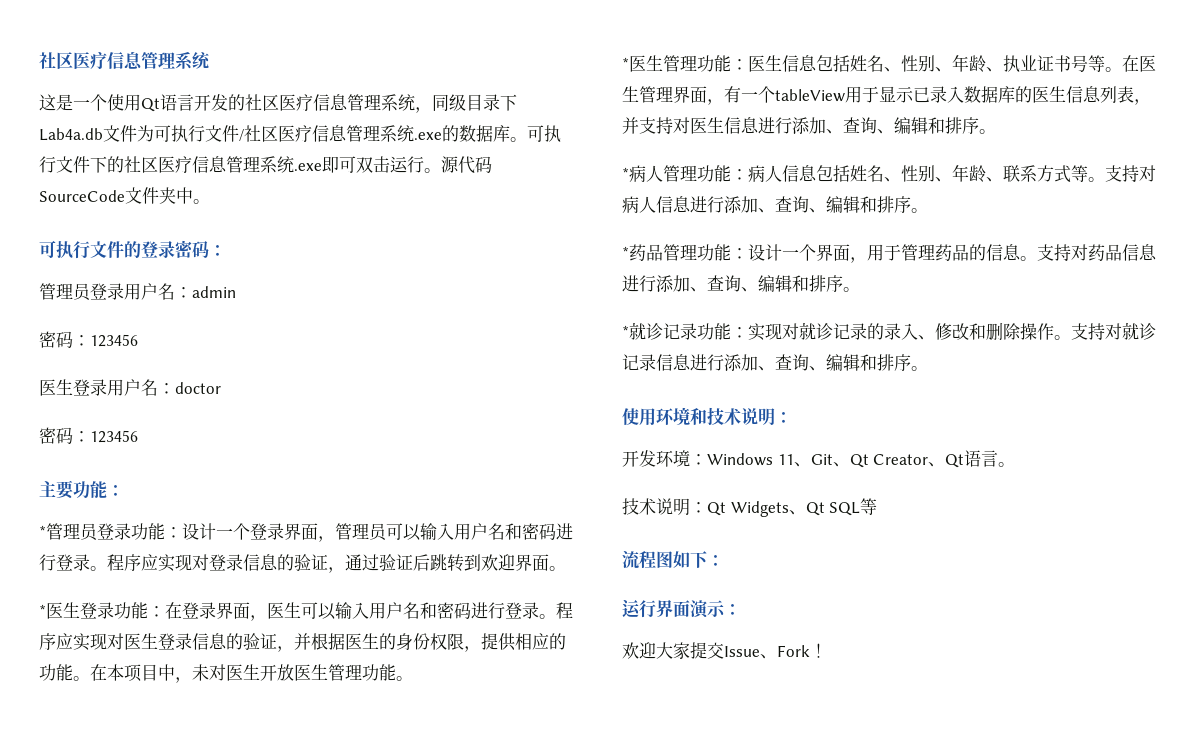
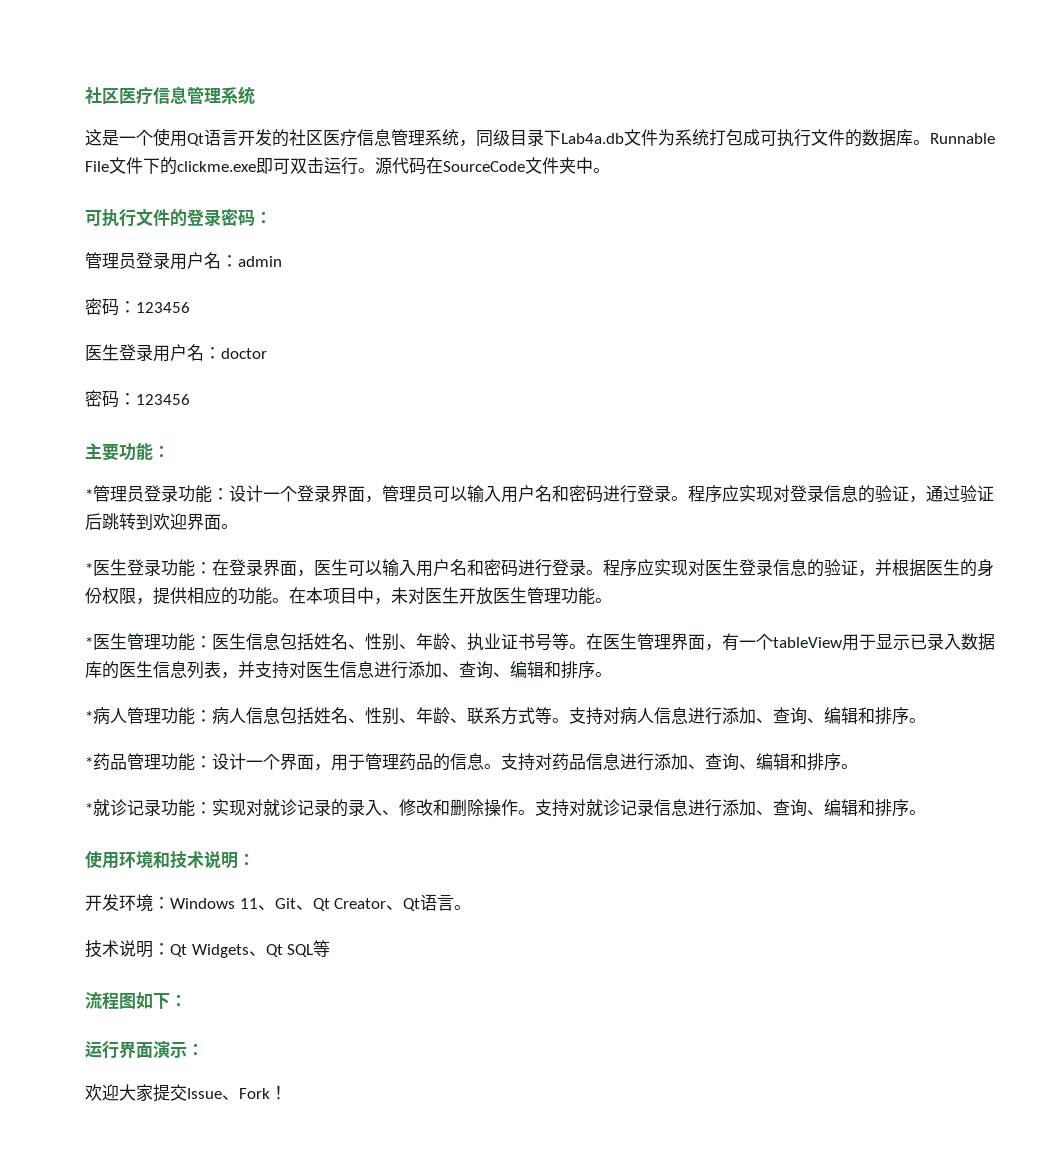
- 这是一个使用Qt语言开发的社区医疗信息管理系统，同级目录下Lab4a.db文件为可执行文件/社区医疗信息管理系统.exe的数据库。可执行文件下的社区医疗信息管理系统.exe即可双击运行。
+ 这是一个使用Qt语言开发的社区医疗信息管理系统，同级目录下Lab4a.db文件为系统打包成可执行文件的数据库。Runnable File文件下的clickme.exe即可双击运行。
- 源代码SourceCode文件夹中。
+ 源代码在SourceCode文件夹中。

